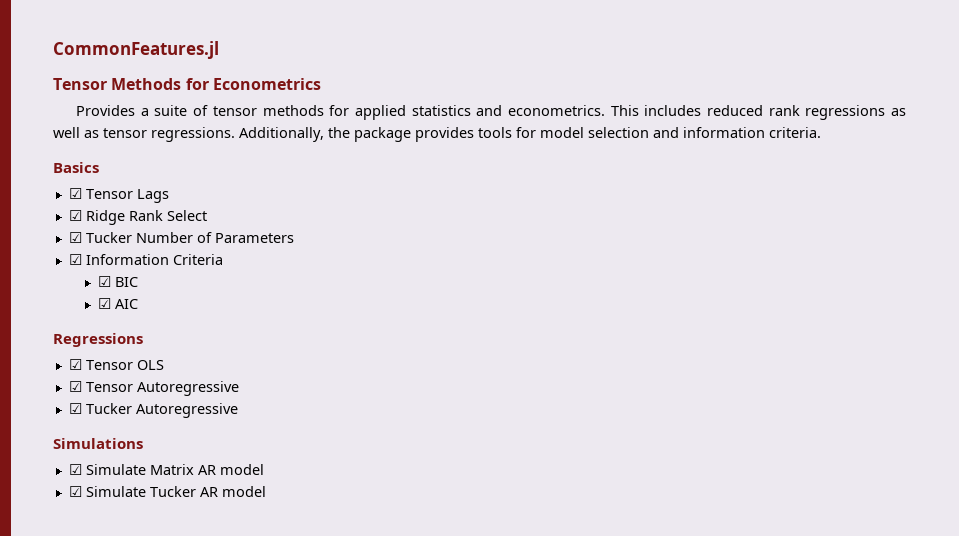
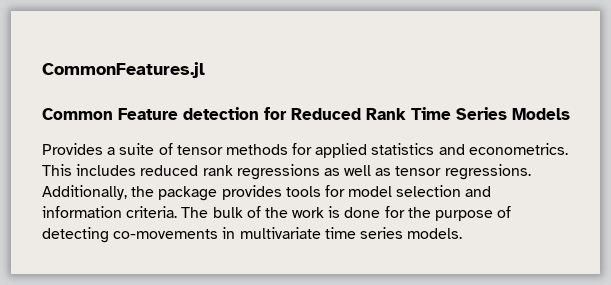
- Tensor Methods for Econometrics
+ Common Feature detection for Reduced Rank Time Series Models
- Additionally, the package provides tools for model selection and information criteria.
- Basics
- ☑ Tensor Lags
- ☑ Ridge Rank Select
- ☑ Tucker Number of Parameters
- ☑ Information Criteria
- ☑ BIC
- ☑ AIC
- Regressions
- ☑ Tensor OLS
- ☑ Tensor Autoregressive
- ☑ Tucker Autoregressive
- Simulations
- ☑ Simulate Matrix AR model
- ☑ Simulate Tucker AR model
+ Additionally, the package provides tools for model selection and information criteria. The bulk of the work is done for the purpose of detecting co-movements in multivariate time series models.

